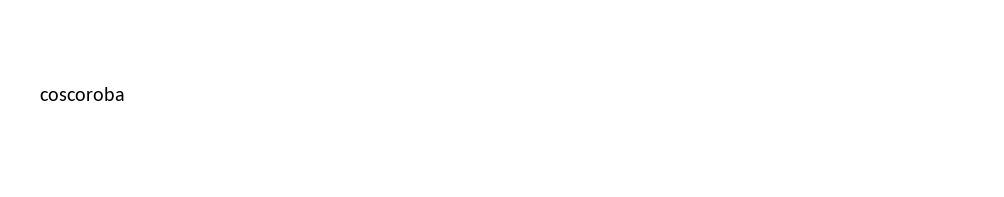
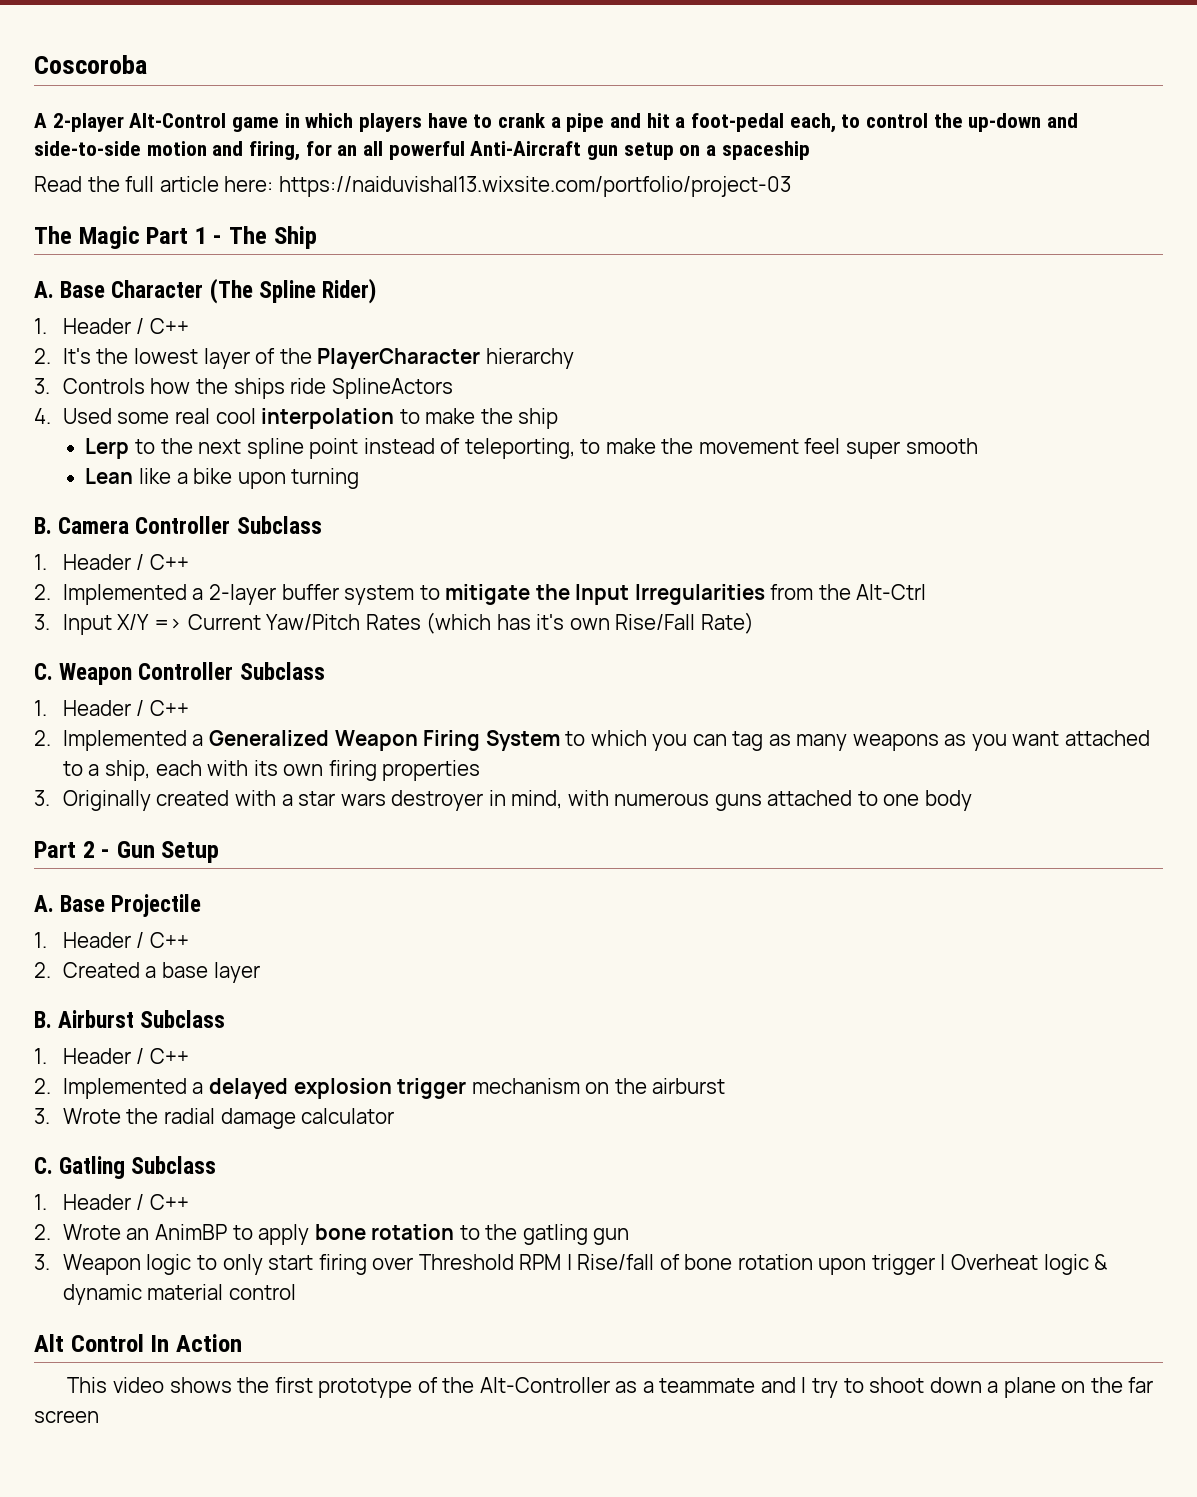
- coscoroba
+ Coscoroba
+ A 2-player Alt-Control game in which players have to crank a pipe and hit a foot-pedal each, to control the up-down and side-to-side motion and firing, for an all powerful Anti-Aircraft gun setup on a spaceship
+ Read the full article here: https://naiduvishal13.wixsite.com/portfolio/project-03
+ The Magic Part 1 - The Ship
+ A. Base Character (The Spline Rider)
+ 1. Header / C++
+ 2. It's the lowest layer of the PlayerCharacter hierarchy
+ 3. Controls how the ships ride SplineActors
+ 4. Used some real cool interpolation to make the ship
+ Lerp to the next spline point instead of teleporting, to make the movement feel super smooth
+ Lean like a bike upon turning
+ B. Camera Controller Subclass
+ 1. Header / C++
+ 2. Implemented a 2-layer buffer system to mitigate the Input Irregularities from the Alt-Ctrl
+ 3. Input X/Y => Current Yaw/Pitch Rates (which has it's own Rise/Fall Rate)
+ C. Weapon Controller Subclass
+ 1. Header / C++
+ 2. Implemented a Generalized Weapon Firing System to which you can tag as many weapons as you want attached to a ship, each with its own firing properties
+ 3. Originally created with a star wars destroyer in mind, with numerous guns attached to one body
+ Part 2 - Gun Setup
+ A. Base Projectile
+ 1. Header / C++
+ 2. Created a base layer
+ B. Airburst Subclass
+ 1. Header / C++
+ 2. Implemented a delayed explosion trigger mechanism on the airburst
+ 3. Wrote the radial damage calculator
+ C. Gatling Subclass
+ 1. Header / C++
+ 2. Wrote an AnimBP to apply bone rotation to the gatling gun
+ 3. Weapon logic to only start firing over Threshold RPM | Rise/fall of bone rotation upon trigger | Overheat logic & dynamic material control
+ Alt Control In Action
+ This video shows the first prototype of the Alt-Controller as a teammate and I try to shoot down a plane on the far screen

